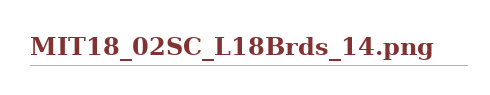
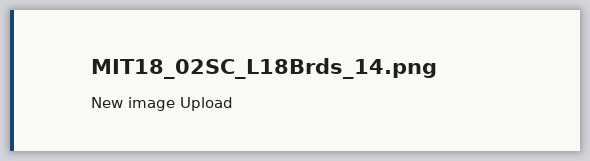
+ New image Upload

